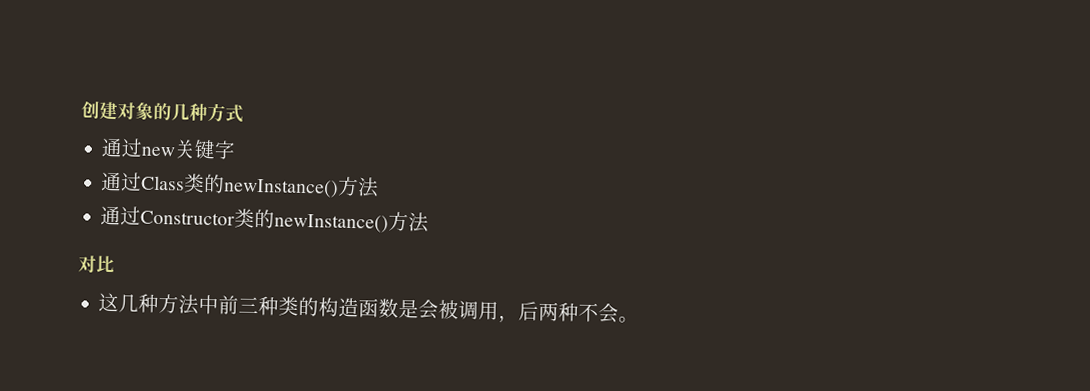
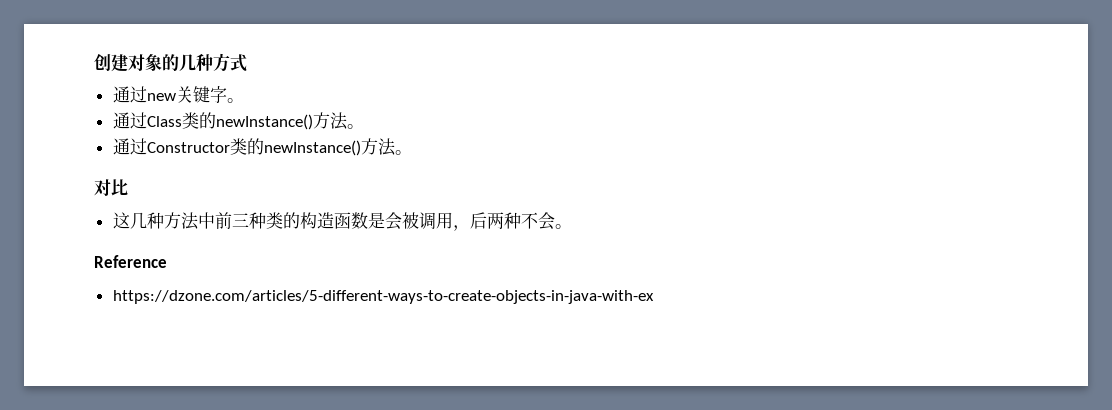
- 通过new关键字
+ 通过new关键字。
- 通过Class类的newInstance()方法
+ 通过Class类的newInstance()方法。
- 通过Constructor类的newInstance()方法
+ 通过Constructor类的newInstance()方法。
+ Reference
+ https://dzone.com/articles/5-different-ways-to-create-objects-in-java-with-ex

